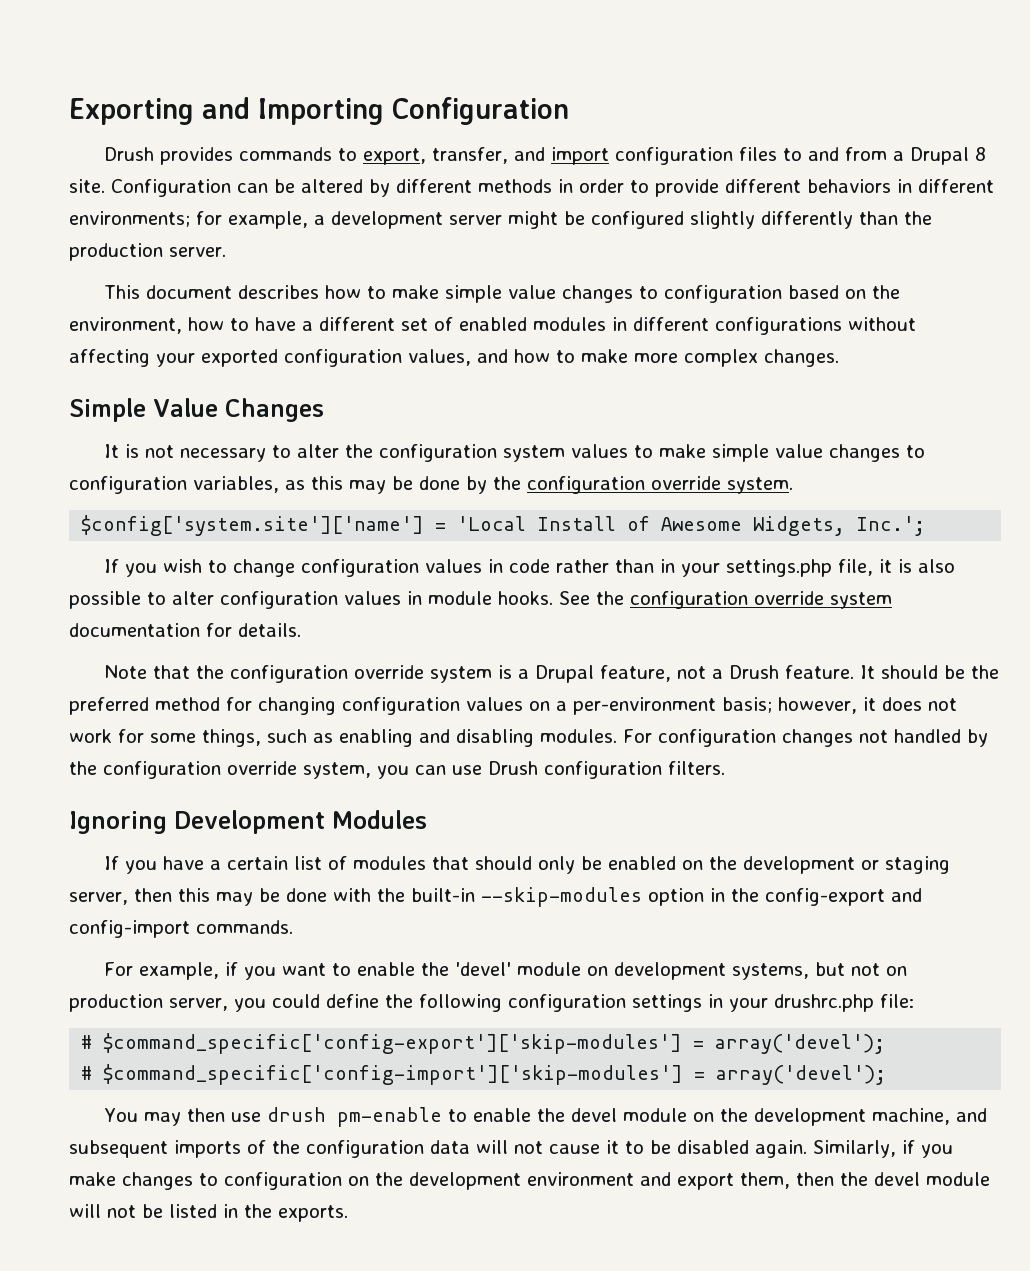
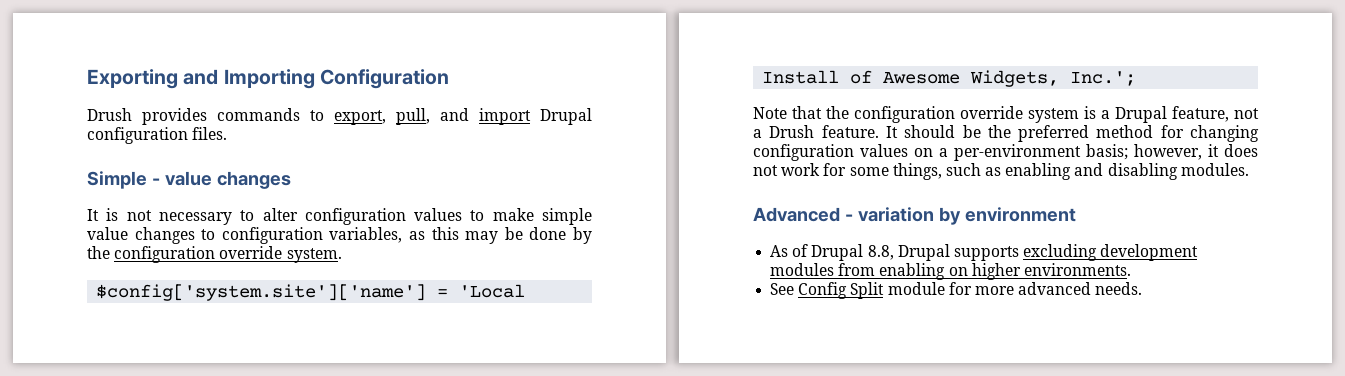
- Drush provides commands to export, transfer, and import configuration files to and from a Drupal 8 site. Configuration can be altered by different methods in order to provide different behaviors in different environments; for example, a development server might be configured slightly differently than the production server.
- This document describes how to make simple value changes to configuration based on the environment, how to have a different set of enabled modules in different configurations without affecting your exported configuration values, and how to make more complex changes.
- Simple Value Changes
+ Drush provides commands to export, pull, and import Drupal configuration files.
+ Simple - value changes
- It is not necessary to alter the configuration system values to make simple value changes to configuration variables, as this may be done by the configuration override system.
+ It is not necessary to alter configuration values to make simple value changes to configuration variables, as this may be done by the configuration override system.
- If you wish to change configuration values in code rather than in your settings.php file, it is also possible to alter configuration values in module hooks. See the configuration override system documentation for details.
- It should be the preferred method for changing configuration values on a per-environment basis; however, it does not work for some things, such as enabling and disabling modules. For configuration changes not handled by the configuration override system, you can use Drush configuration filters.
- Ignoring Development Modules
- If you have a certain list of modules that should only be enabled on the development or staging server, then this may be done with the built-in --skip-modules option in the config-export and config-import commands.
- For example, if you want to enable the 'devel' module on development systems, but not on production server, you could define the following configuration settings in your drushrc.php file:
- # $command_specific['config-export']['skip-modules'] = array('devel');
- # $command_specific['config-import']['skip-modules'] = array('devel');
- You may then use drush pm-enable to enable the devel module on the development machine, and subsequent imports of the configuration data will not cause it to be disabled again. Similarly, if you make changes to configuration on the development environment and export them, then the devel module will not be listed in the exports.
+ It should be the preferred method for changing configuration values on a per-environment basis; however, it does not work for some things, such as enabling and disabling modules.
+ Advanced - variation by environment
+ As of Drupal 8.8, Drupal supports excluding development modules from enabling on higher environments.
+ See Config Split module for more advanced needs.

